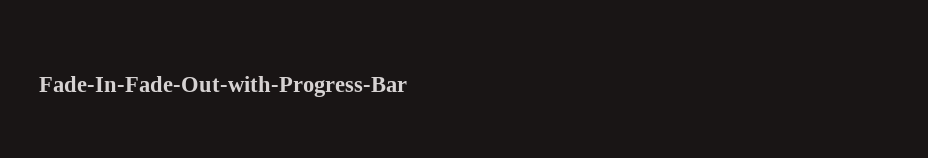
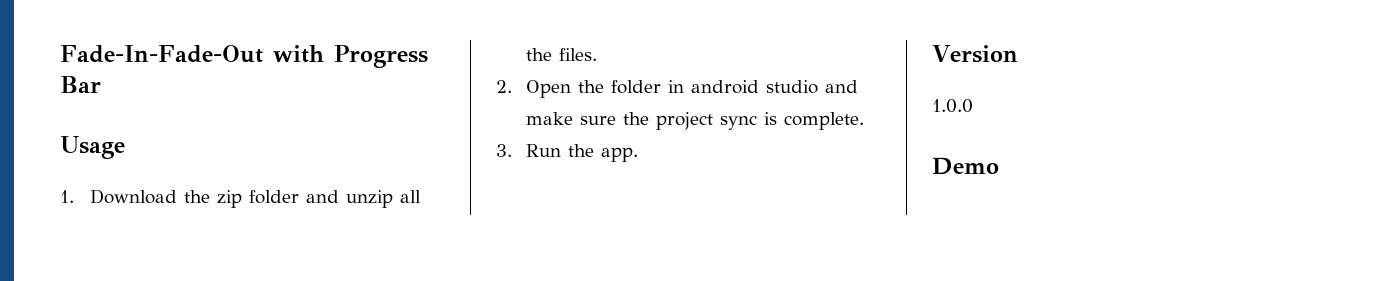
- Fade-In-Fade-Out-with-Progress-Bar
+ Fade-In-Fade-Out with Progress Bar
+ Usage
+ 1. Download the zip folder and unzip all the files.
+ 2. Open the folder in android studio and make sure the project sync is complete.
+ 3. Run the app.
+ Version
+ 1.0.0
+ Demo

